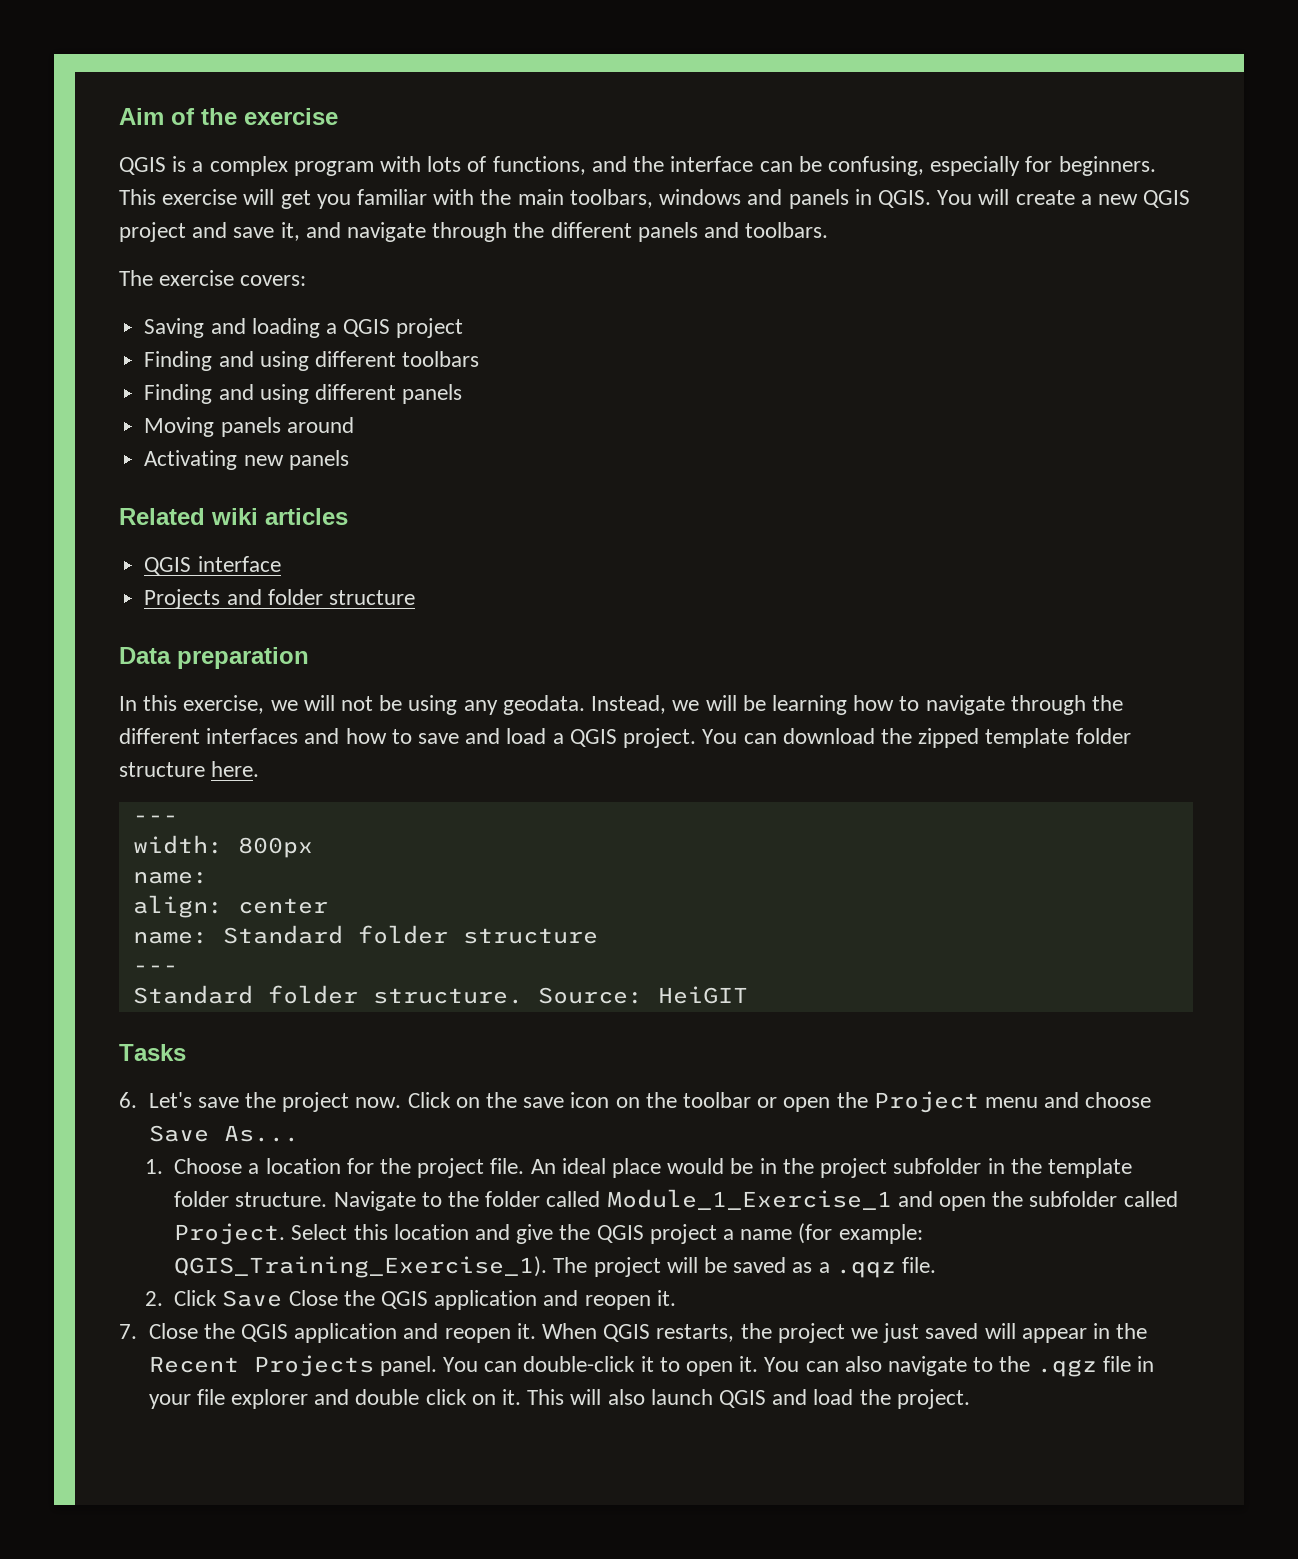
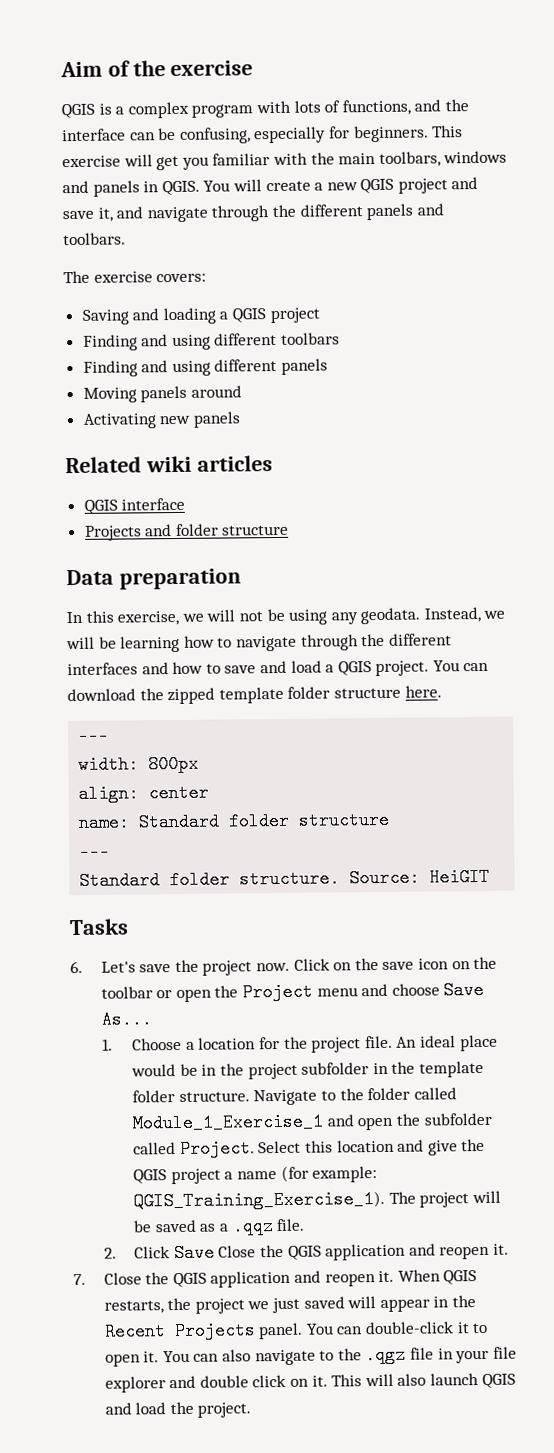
  width: 800px
- name:

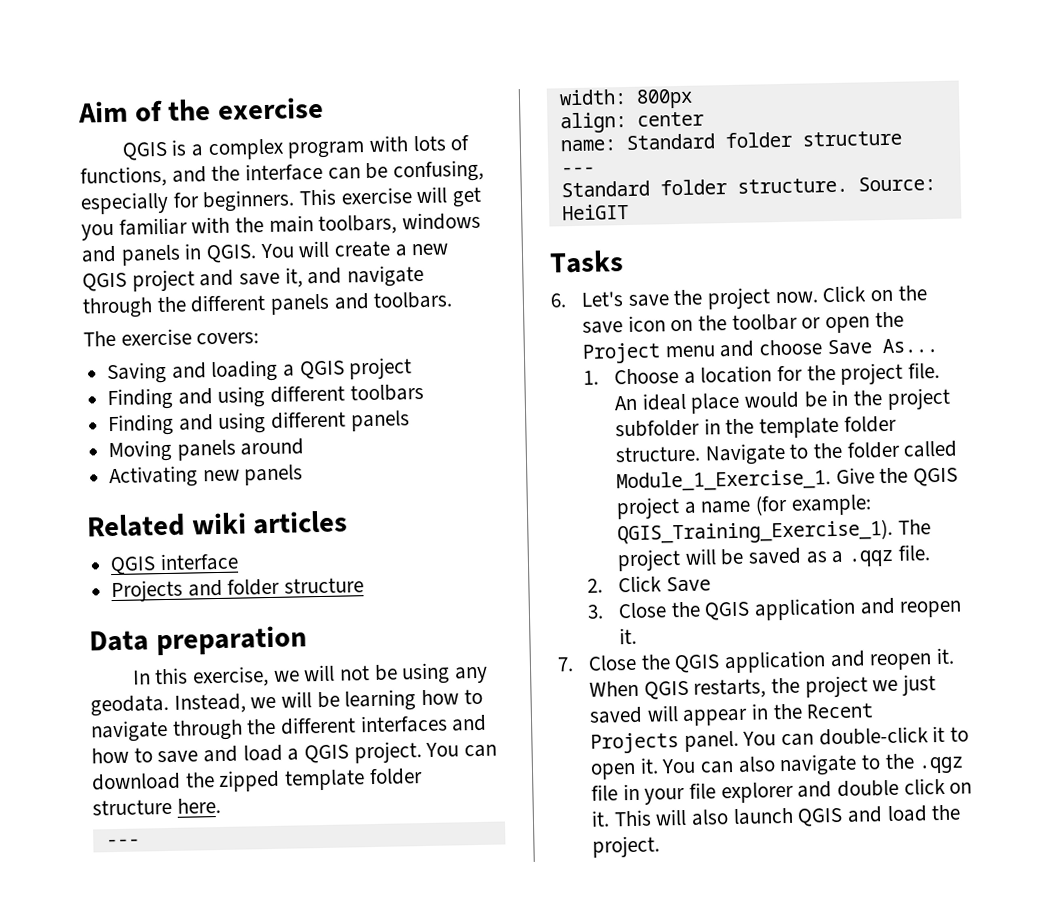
- Navigate to the folder called Module_1_Exercise_1 and open the subfolder called Project. Select this location and give the QGIS project a name (for example: QGIS_Training_Exercise_1).
+ Navigate to the folder called Module_1_Exercise_1. Give the QGIS project a name (for example: QGIS_Training_Exercise_1).
- 2. Click Save Close the QGIS application and reopen it.
+ 2. Click Save
+ 3. Close the QGIS application and reopen it.

